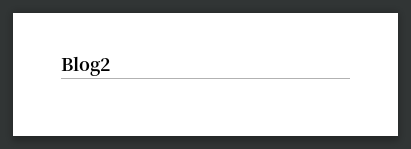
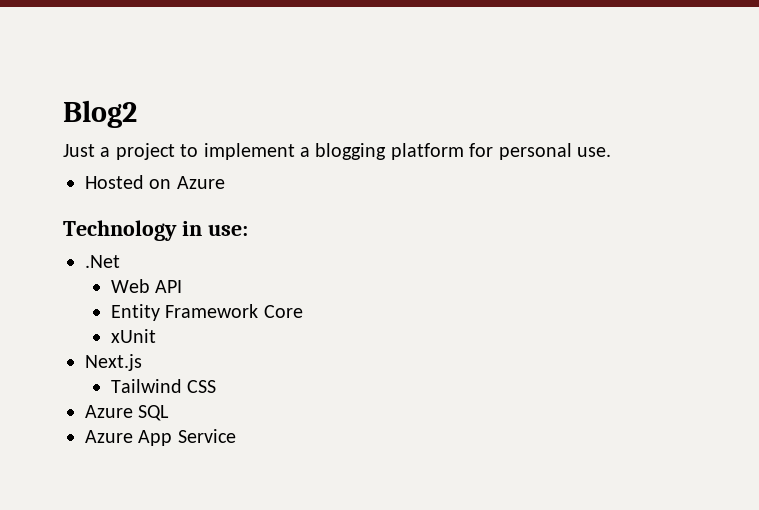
+ Just a project to implement a blogging platform for personal use.
+ Hosted on Azure
+ Technology in use:
+ .Net
+ Web API
+ Entity Framework Core
+ xUnit
+ Next.js
+ Tailwind CSS
+ Azure SQL
+ Azure App Service

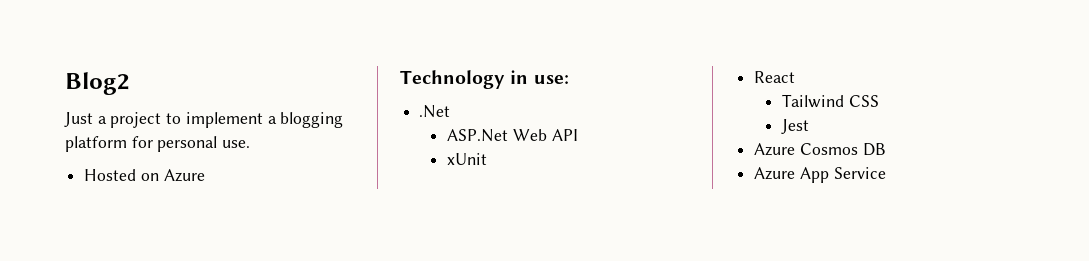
- Web API
+ ASP.Net Web API
- Entity Framework Core
- Next.js
+ React
- Azure SQL
+ Jest
+ Azure Cosmos DB

